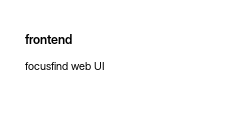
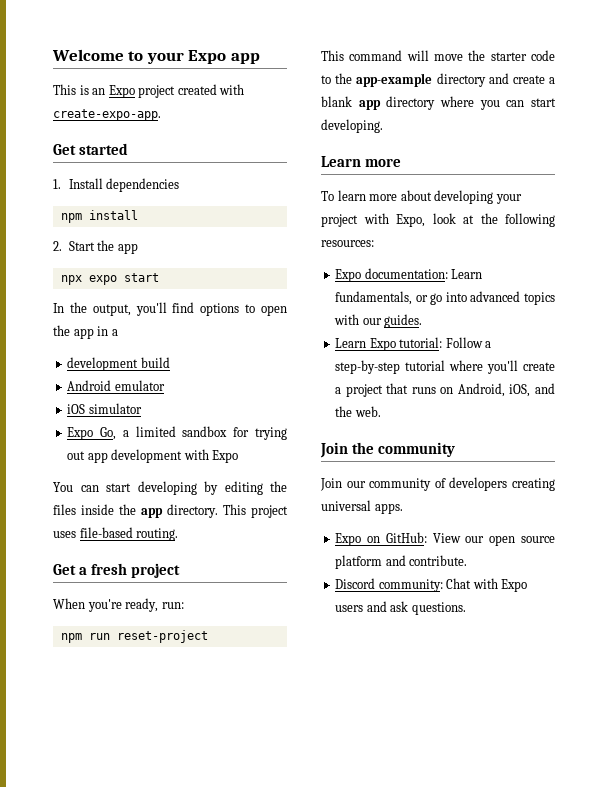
- frontend
- focusfind web UI
+ Welcome to your Expo app
+ This is an Expo project created with create-expo-app.
+ Get started
+ 1. Install dependencies
+ npm install
+ 2. Start the app
+ npx expo start
+ In the output, you'll find options to open the app in a
+ development build
+ Android emulator
+ iOS simulator
+ Expo Go, a limited sandbox for trying out app development with Expo
+ You can start developing by editing the files inside the app directory. This project uses file-based routing.
+ Get a fresh project
+ When you're ready, run:
+ npm run reset-project
+ This command will move the starter code to the app-example directory and create a blank app directory where you can start developing.
+ Learn more
+ To learn more about developing your project with Expo, look at the following resources:
+ Expo documentation: Learn fundamentals, or go into advanced topics with our guides.
+ Learn Expo tutorial: Follow a step-by-step tutorial where you'll create a project that runs on Android, iOS, and the web.
+ Join the community
+ Join our community of developers creating universal apps.
+ Expo on GitHub: View our open source platform and contribute.
+ Discord community: Chat with Expo users and ask questions.

